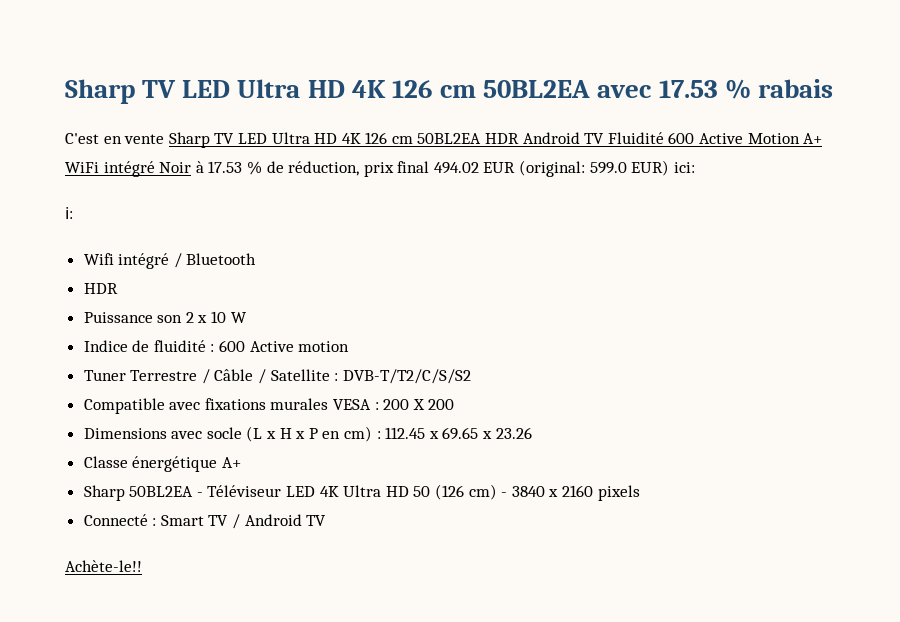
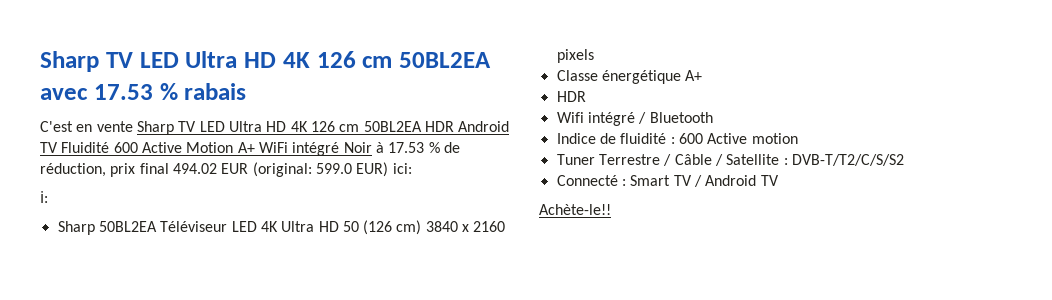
+ Sharp 50BL2EA Téléviseur LED 4K Ultra HD 50 (126 cm) 3840 x 2160 pixels
+ Classe énergétique A+
+ HDR
  Wifi intégré / Bluetooth
- HDR
- Puissance son 2 x 10 W
- Compatible avec fixations murales VESA : 200 X 200
- Dimensions avec socle (L x H x P en cm) : 112.45 x 69.65 x 23.26
- Classe énergétique A+
- Sharp 50BL2EA - Téléviseur LED 4K Ultra HD 50 (126 cm) - 3840 x 2160 pixels

